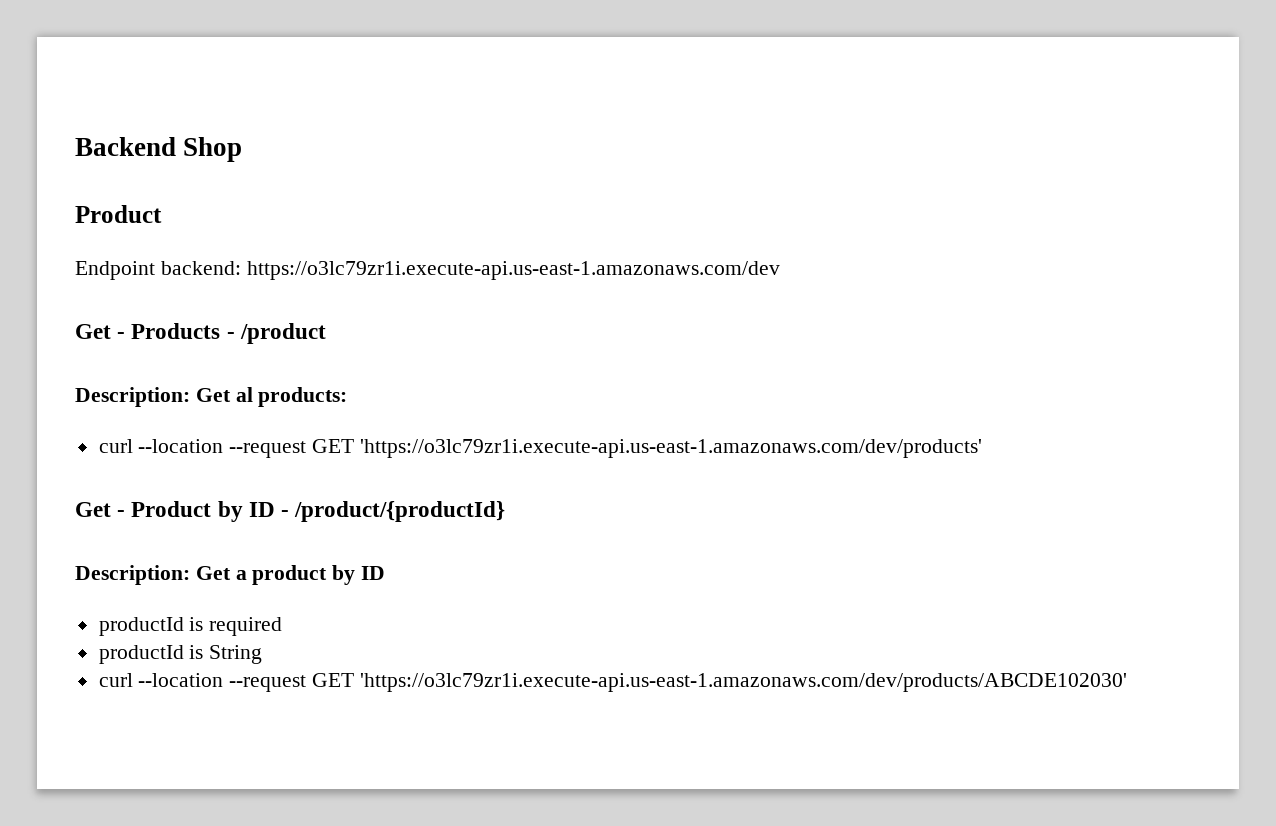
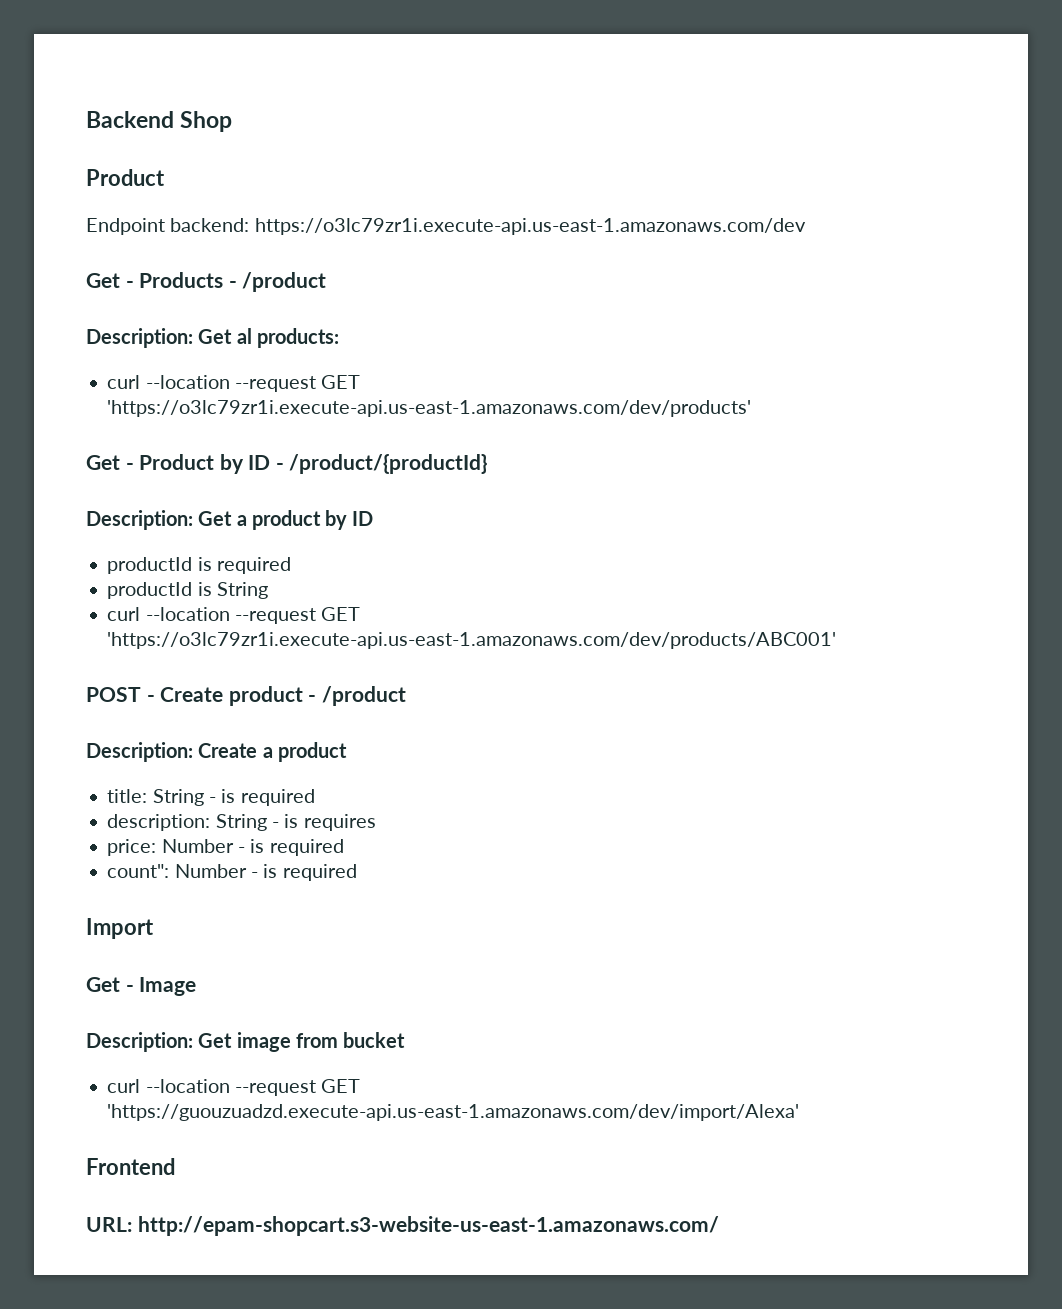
- curl --location --request GET 'https://o3lc79zr1i.execute-api.us-east-1.amazonaws.com/dev/products/ABCDE102030'
+ curl --location --request GET 'https://o3lc79zr1i.execute-api.us-east-1.amazonaws.com/dev/products/ABC001'
+ POST - Create product - /product
+ Description: Create a product
+ title: String - is required
+ description: String - is requires
+ price: Number - is required
+ count": Number - is required
+ Import
+ Get - Image
+ Description: Get image from bucket
+ curl --location --request GET 'https://guouzuadzd.execute-api.us-east-1.amazonaws.com/dev/import/Alexa'
+ Frontend
+ URL: http://epam-shopcart.s3-website-us-east-1.amazonaws.com/

